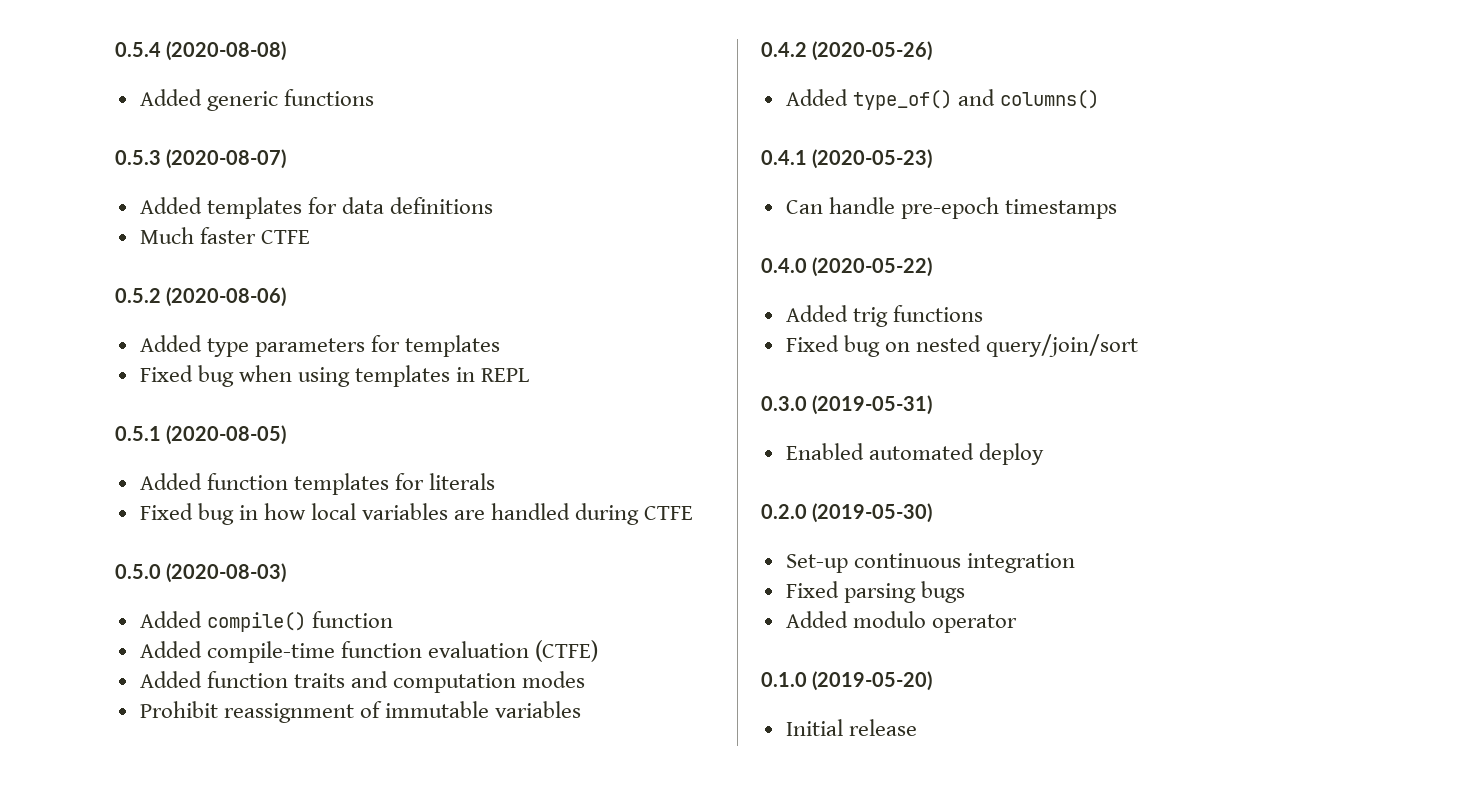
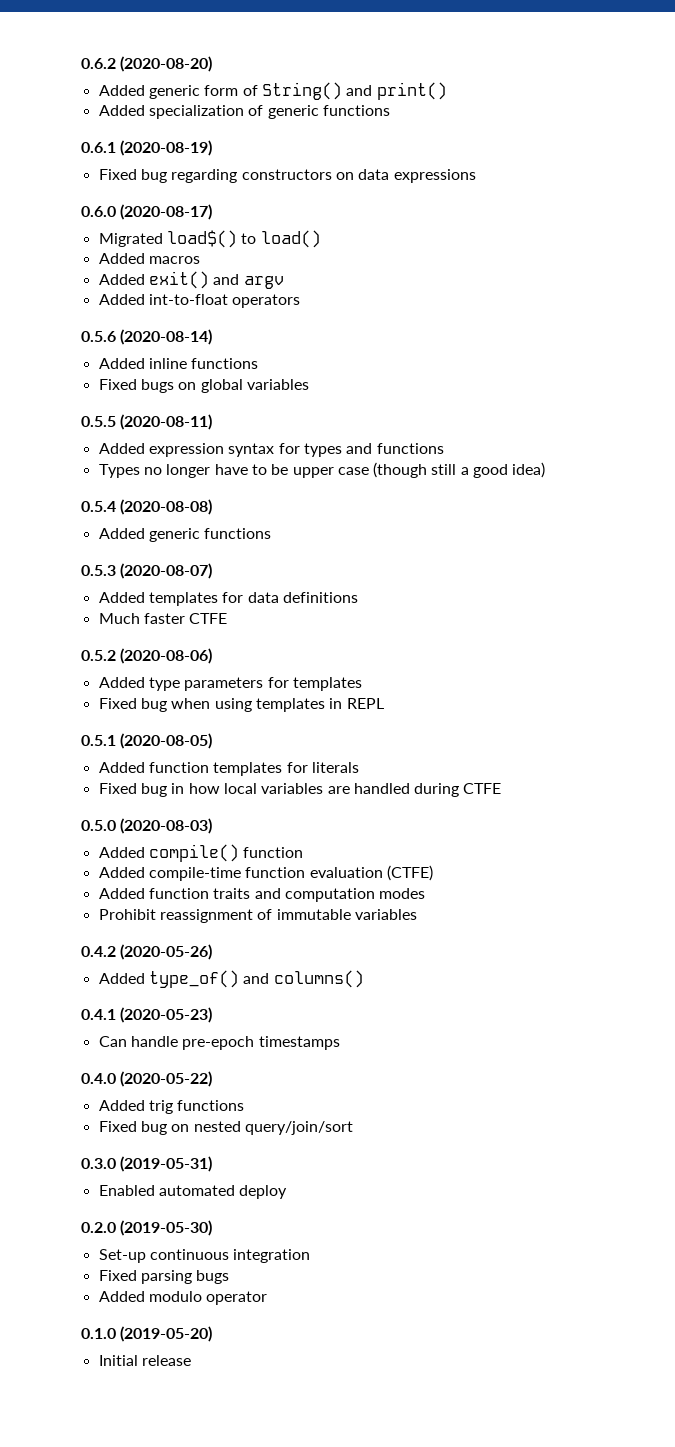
+ 0.6.2 (2020-08-20)
+ Added generic form of String() and print()
+ Added specialization of generic functions
+ 0.6.1 (2020-08-19)
+ Fixed bug regarding constructors on data expressions
+ 0.6.0 (2020-08-17)
+ Migrated load$() to load()
+ Added macros
+ Added exit() and argv
+ Added int-to-float operators
+ 0.5.6 (2020-08-14)
+ Added inline functions
+ Fixed bugs on global variables
+ 0.5.5 (2020-08-11)
+ Added expression syntax for types and functions
+ Types no longer have to be upper case (though still a good idea)

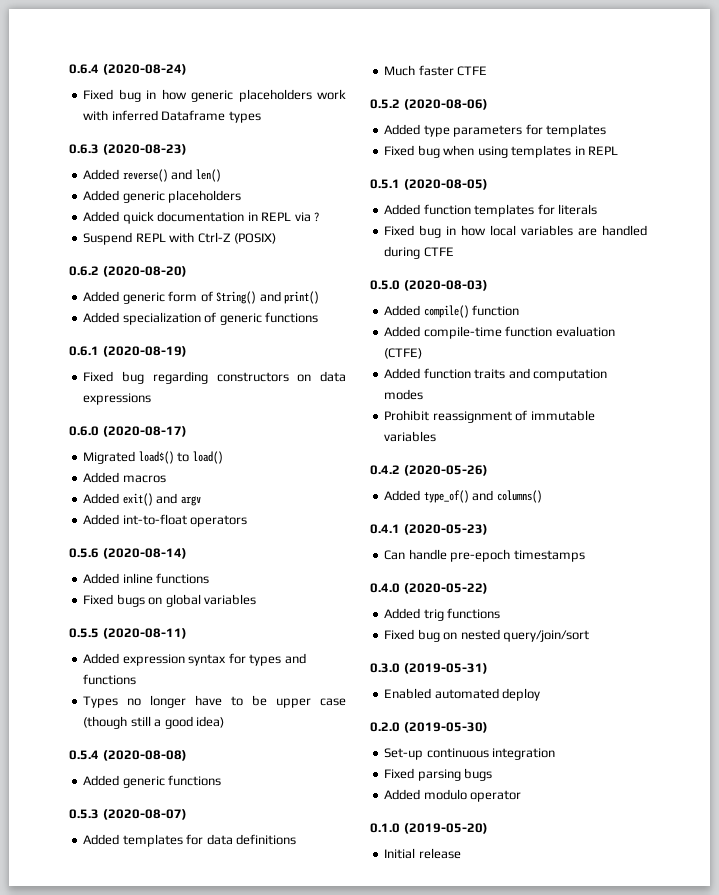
+ 0.6.4 (2020-08-24)
+ Fixed bug in how generic placeholders work with inferred Dataframe types
+ 0.6.3 (2020-08-23)
+ Added reverse() and len()
+ Added generic placeholders
+ Added quick documentation in REPL via ?
+ Suspend REPL with Ctrl-Z (POSIX)

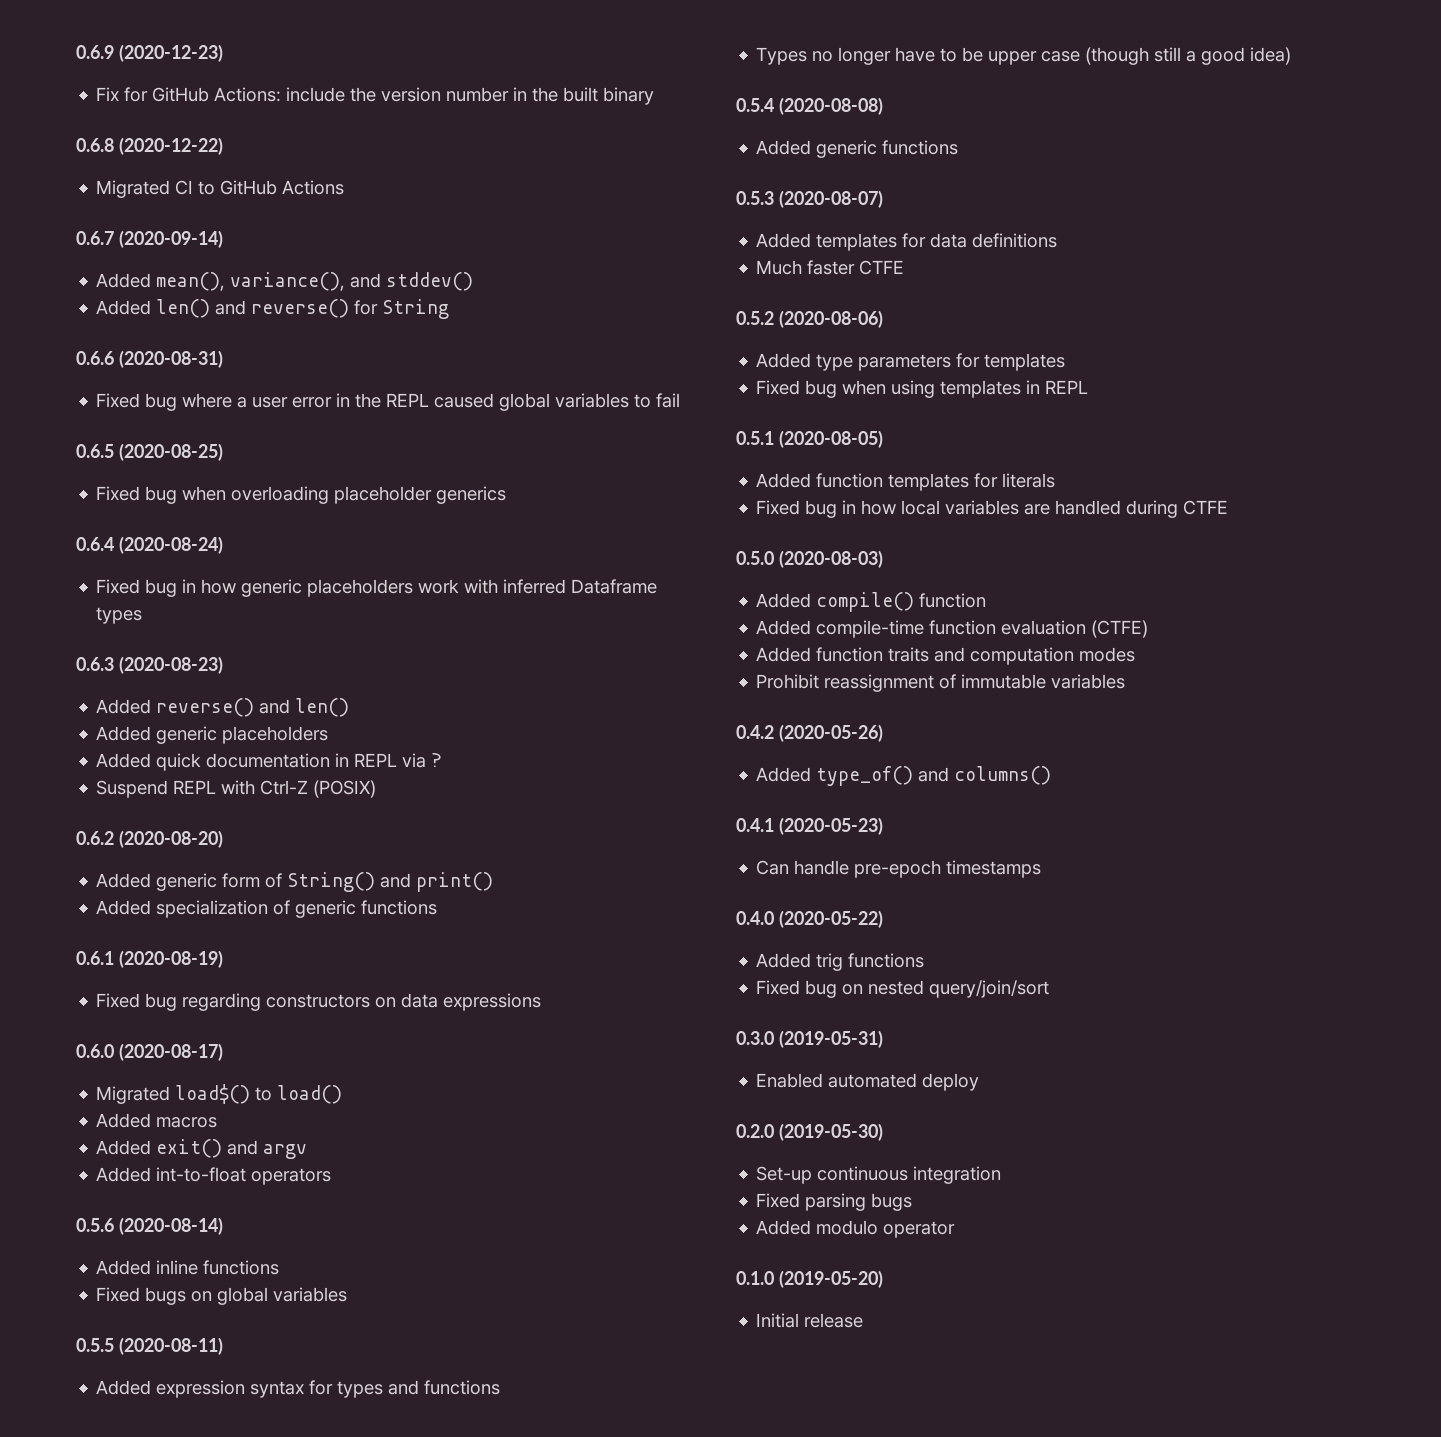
+ 0.6.9 (2020-12-23)
+ Fix for GitHub Actions: include the version number in the built binary
+ 0.6.8 (2020-12-22)
+ Migrated CI to GitHub Actions
+ 0.6.7 (2020-09-14)
+ Added mean(), variance(), and stddev()
+ Added len() and reverse() for String
+ 0.6.6 (2020-08-31)
+ Fixed bug where a user error in the REPL caused global variables to fail
+ 0.6.5 (2020-08-25)
+ Fixed bug when overloading placeholder generics

